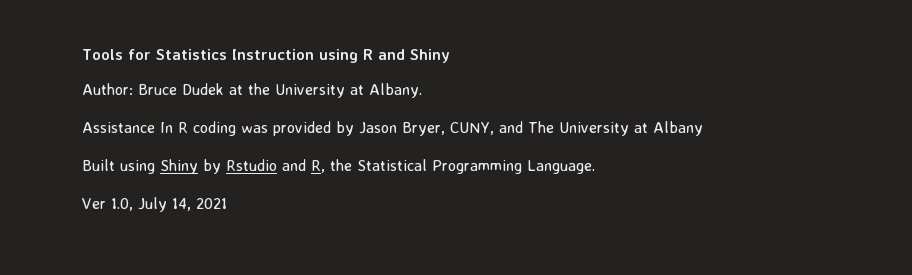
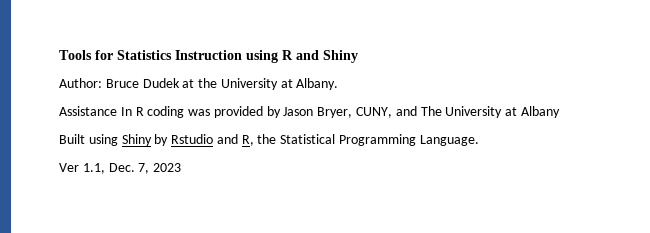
- Ver 1.0, July 14, 2021
+ Ver 1.1, Dec. 7, 2023

